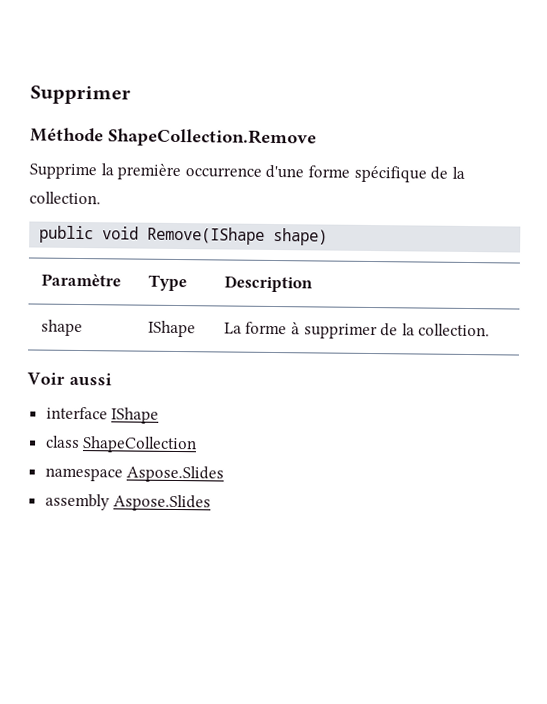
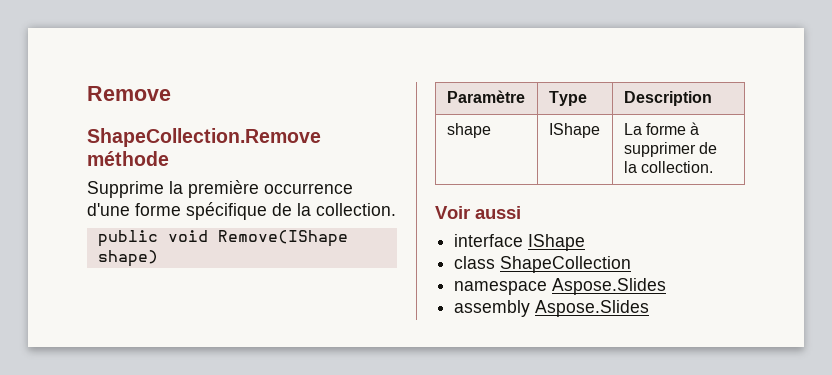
- Supprimer
- Méthode ShapeCollection.Remove
+ Remove
+ ShapeCollection.Remove méthode

